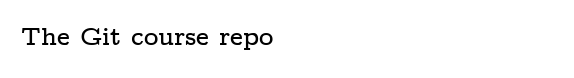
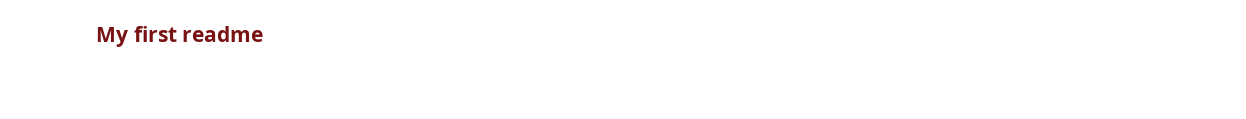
- The Git course repo
+ My first readme

